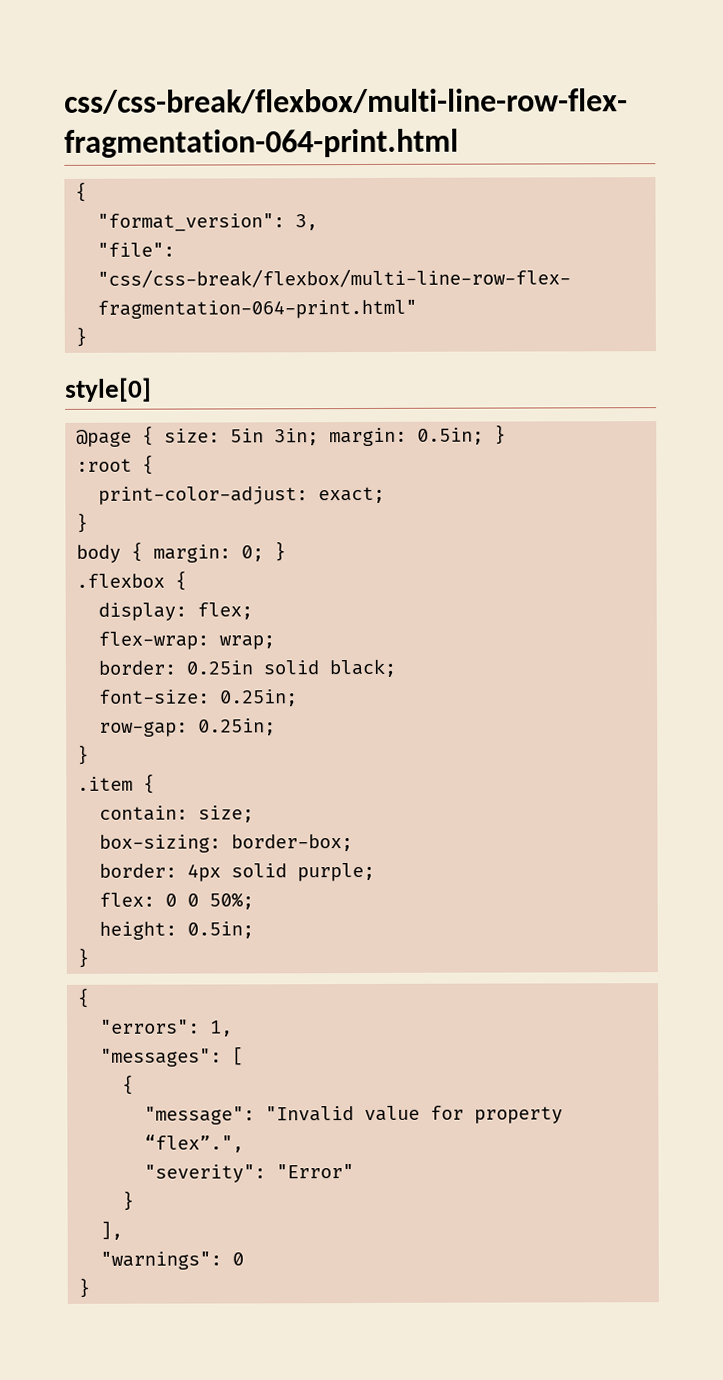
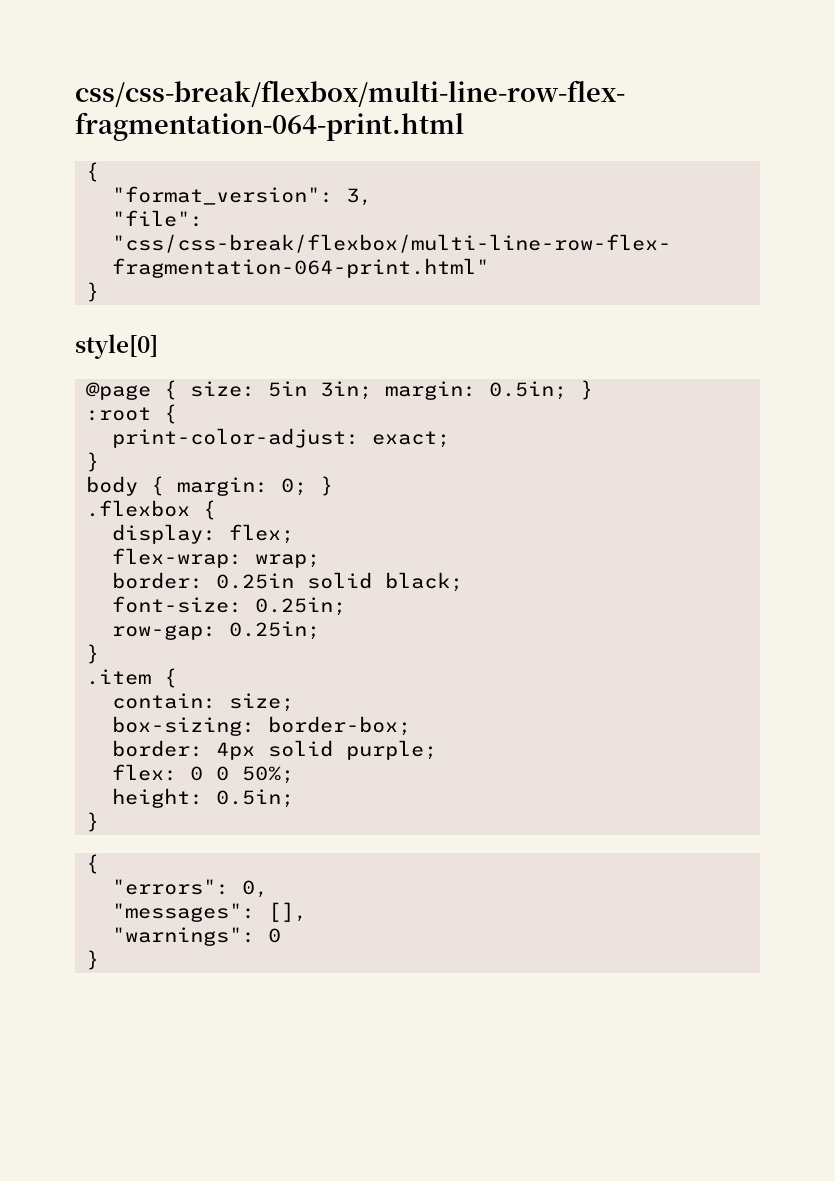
- "errors": 1,
+ "errors": 0,
- "messages": [
- {
- "message": "Invalid value for property “flex”.",
- "severity": "Error"
- }
- ],
+ "messages": [],

